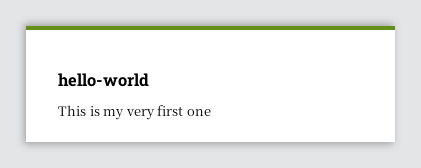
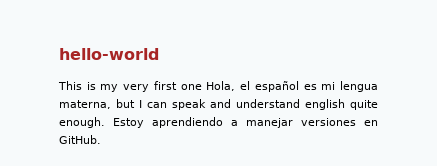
- This is my very first one
+ This is my very first one Hola, el español es mi lengua materna, but I can speak and understand english quite enough. Estoy aprendiendo a manejar versiones en GitHub.

